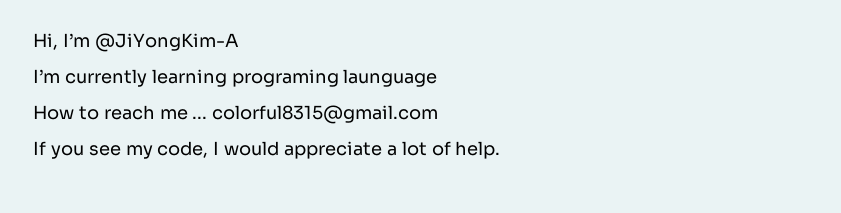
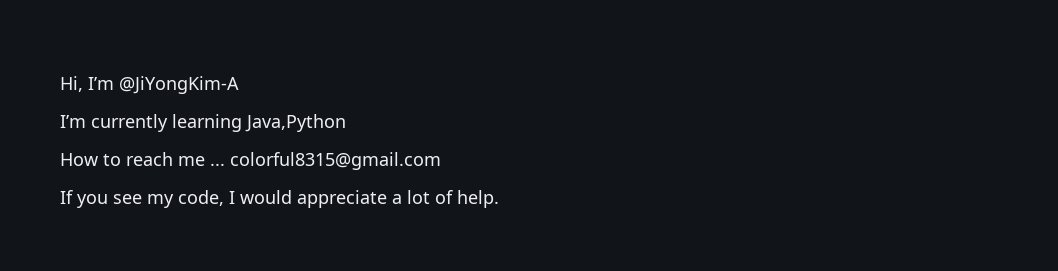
- I’m currently learning programing launguage
+ I’m currently learning Java,Python

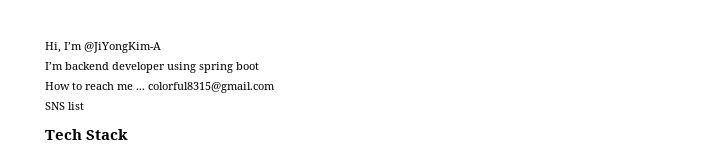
- I’m currently learning Java,Python
+ I’m backend developer using spring boot
- If you see my code, I would appreciate a lot of help.
+ SNS list
+ Tech Stack

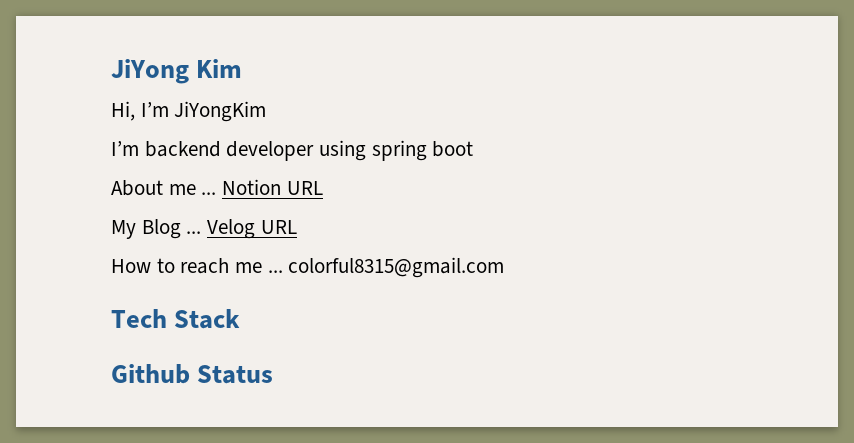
+ JiYong Kim
- Hi, I’m @JiYongKim-A
+ Hi, I’m JiYongKim
+ About me ... Notion URL
+ My Blog ... Velog URL
- SNS list
+ Github Status

